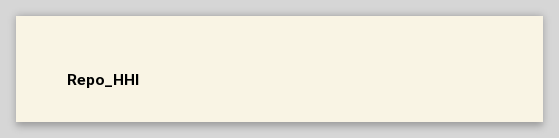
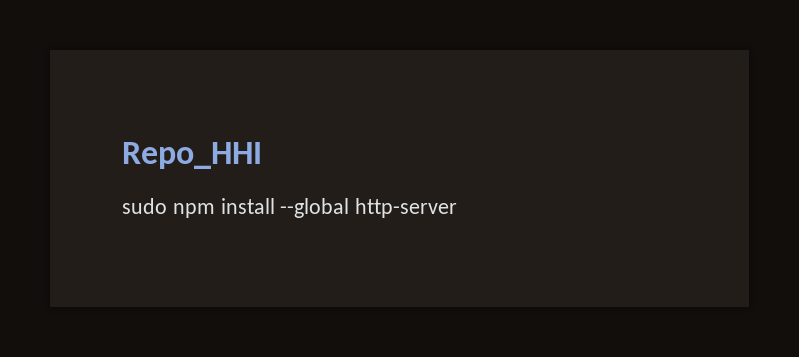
+ sudo npm install --global http-server

